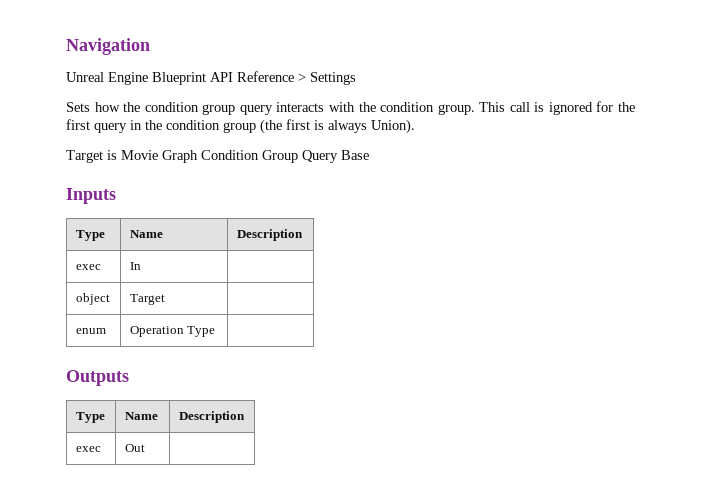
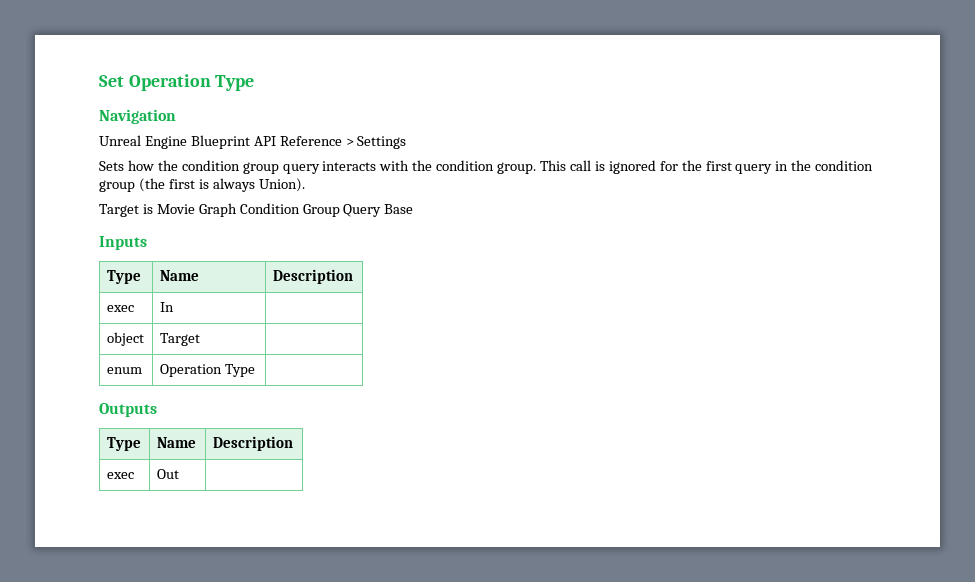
+ Set Operation Type

